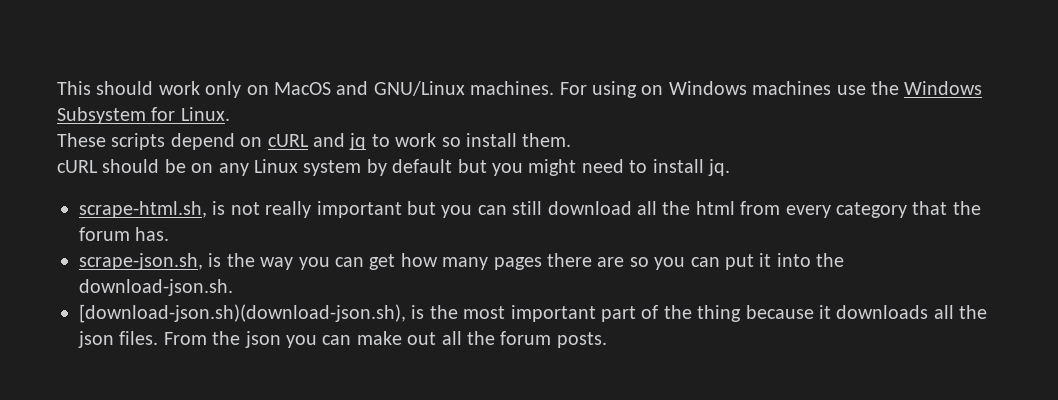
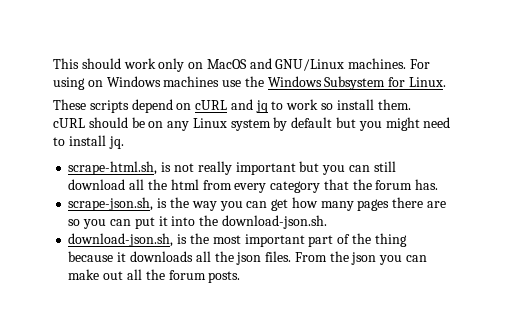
- [download-json.sh)(download-json.sh), is the most important part of the thing because it downloads all the json files.
+ download-json.sh, is the most important part of the thing because it downloads all the json files.

